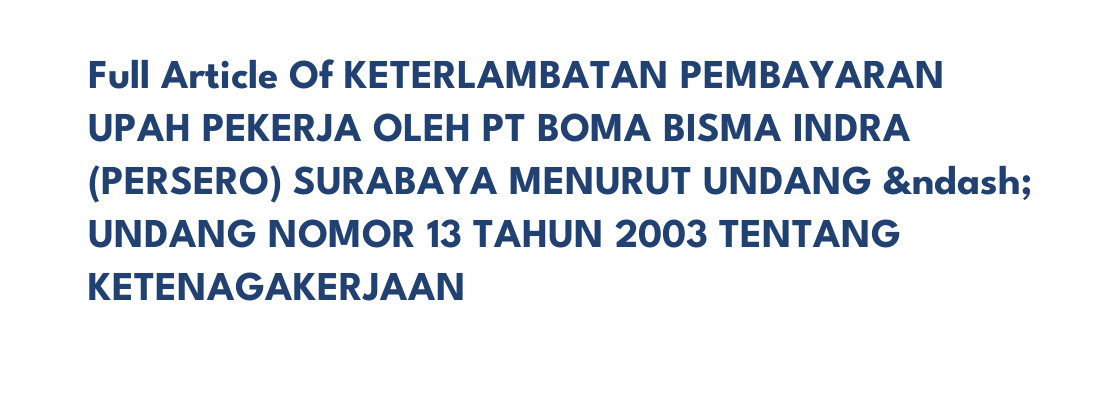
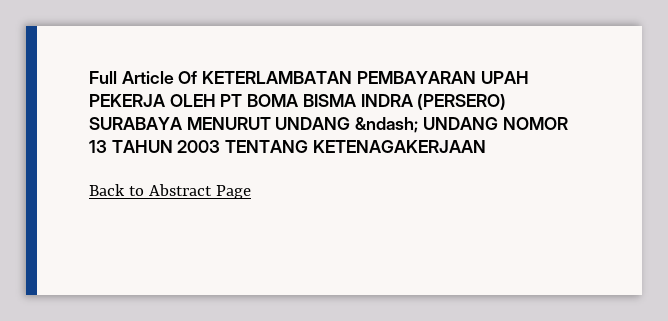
+ Back to Abstract Page

